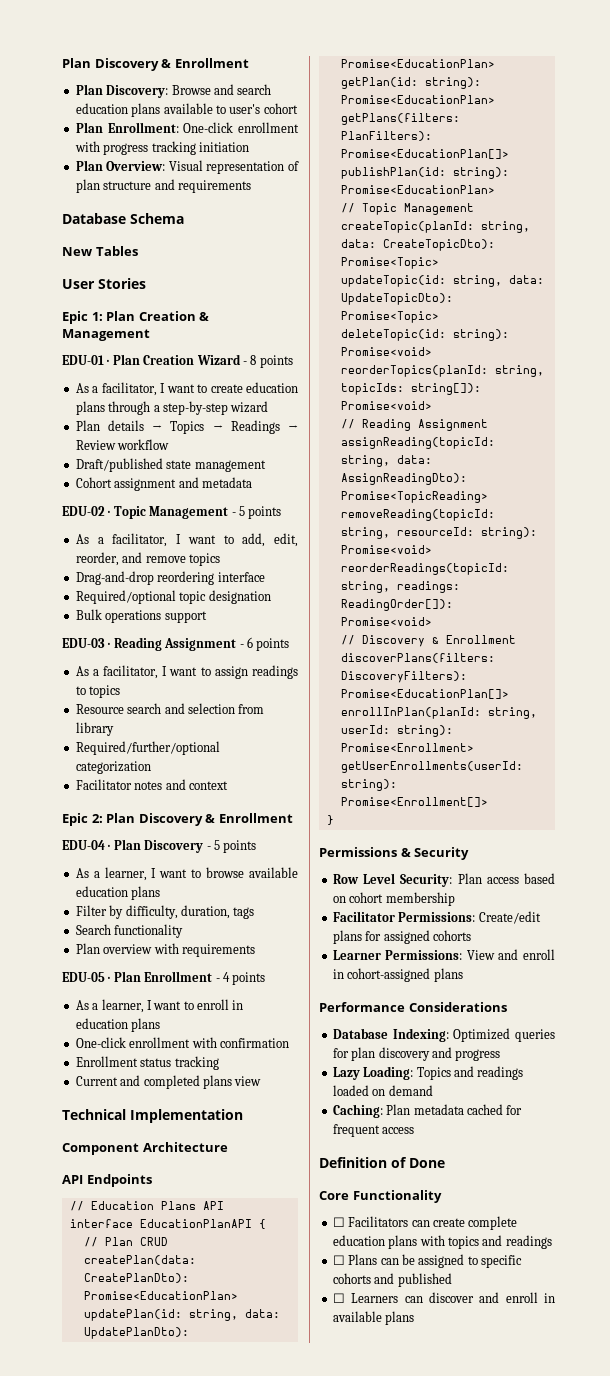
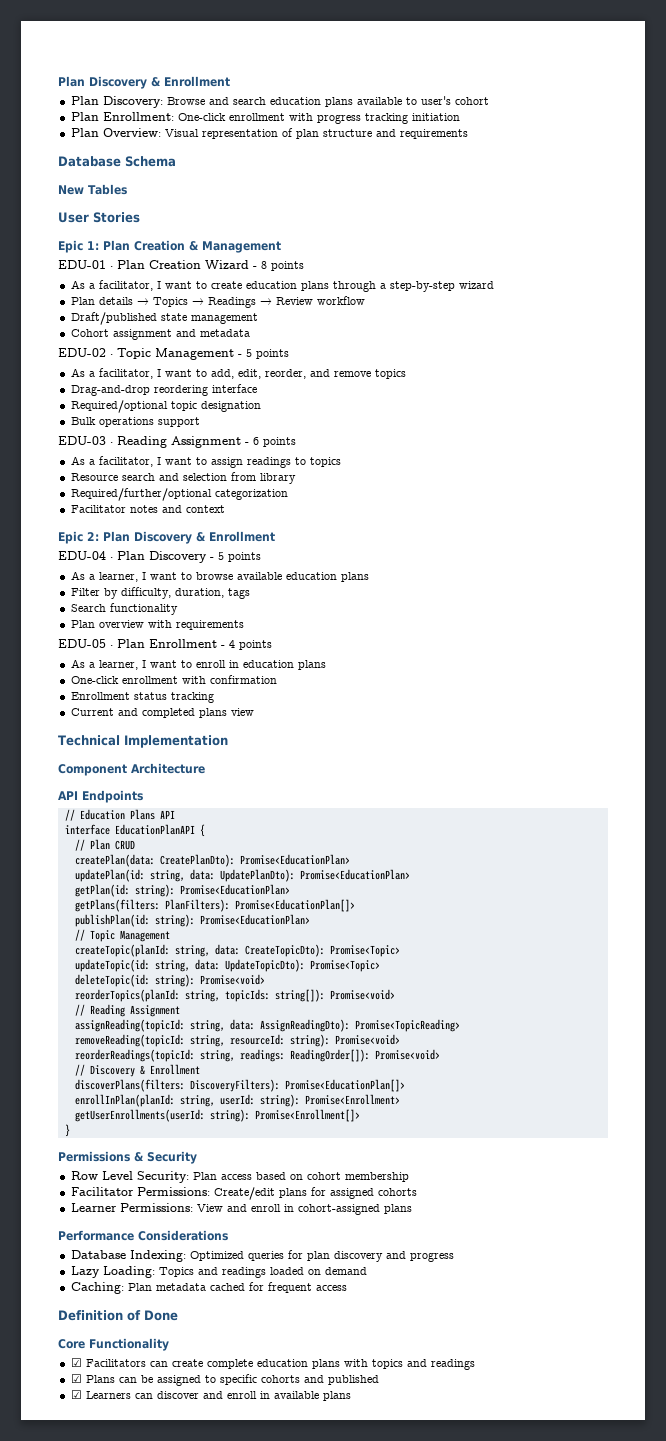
- ☐ Facilitators can create complete education plans with topics and readings
+ ☑ Facilitators can create complete education plans with topics and readings
- ☐ Plans can be assigned to specific cohorts and published
+ ☑ Plans can be assigned to specific cohorts and published
- ☐ Learners can discover and enroll in available plans
+ ☑ Learners can discover and enroll in available plans

